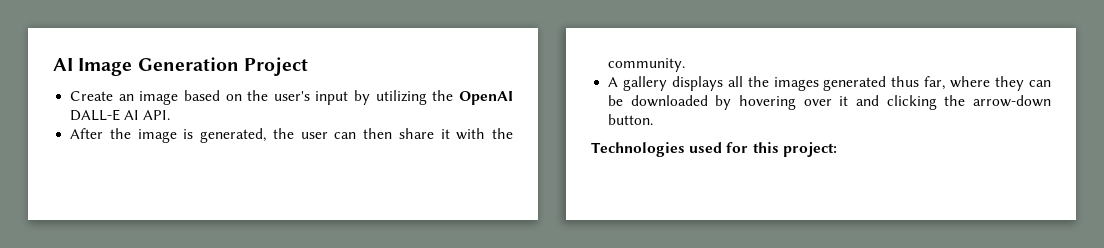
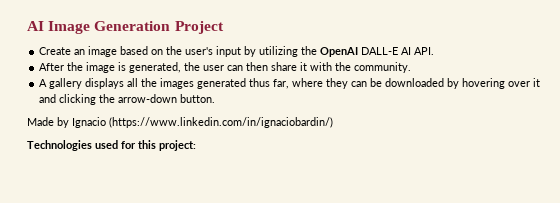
+ Made by Ignacio (https://www.linkedin.com/in/ignaciobardin/)

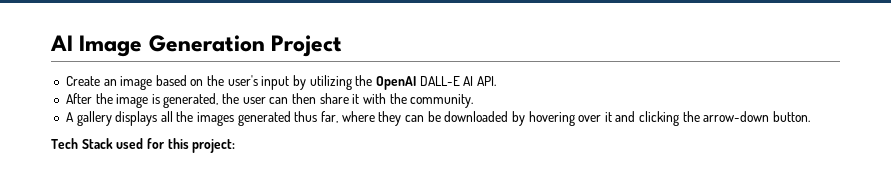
- Made by Ignacio (https://www.linkedin.com/in/ignaciobardin/)
- Technologies used for this project:
+ Tech Stack used for this project:

